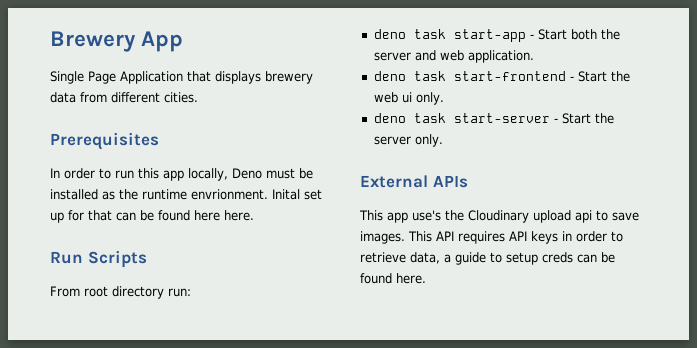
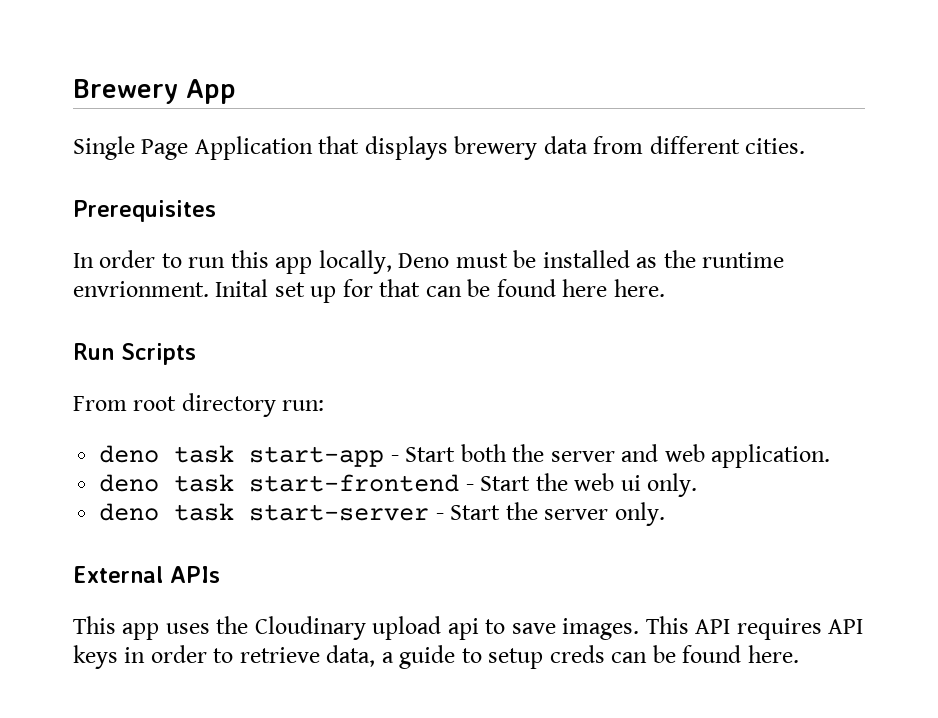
- This app use's the Cloudinary upload api to save images.
+ This app uses the Cloudinary upload api to save images.

